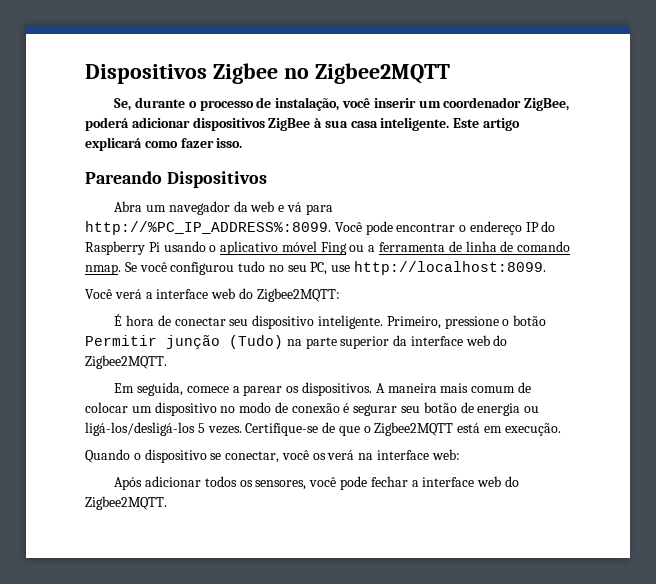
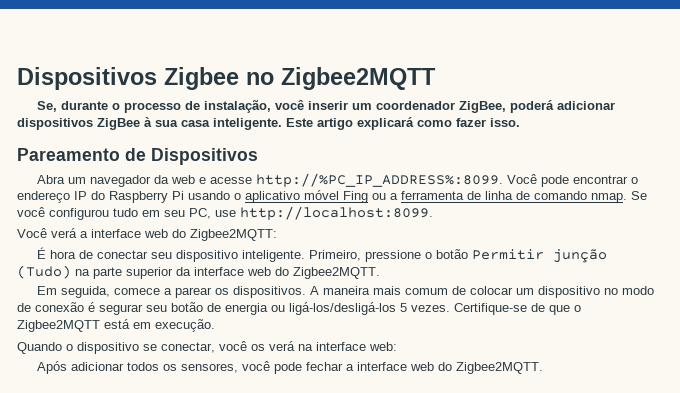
- Pareando Dispositivos
+ Pareamento de Dispositivos
- Abra um navegador da web e vá para http://%PC_IP_ADDRESS%:8099.
+ Abra um navegador da web e acesse http://%PC_IP_ADDRESS%:8099.
- Se você configurou tudo no seu PC, use http://localhost:8099.
+ Se você configurou tudo em seu PC, use http://localhost:8099.

